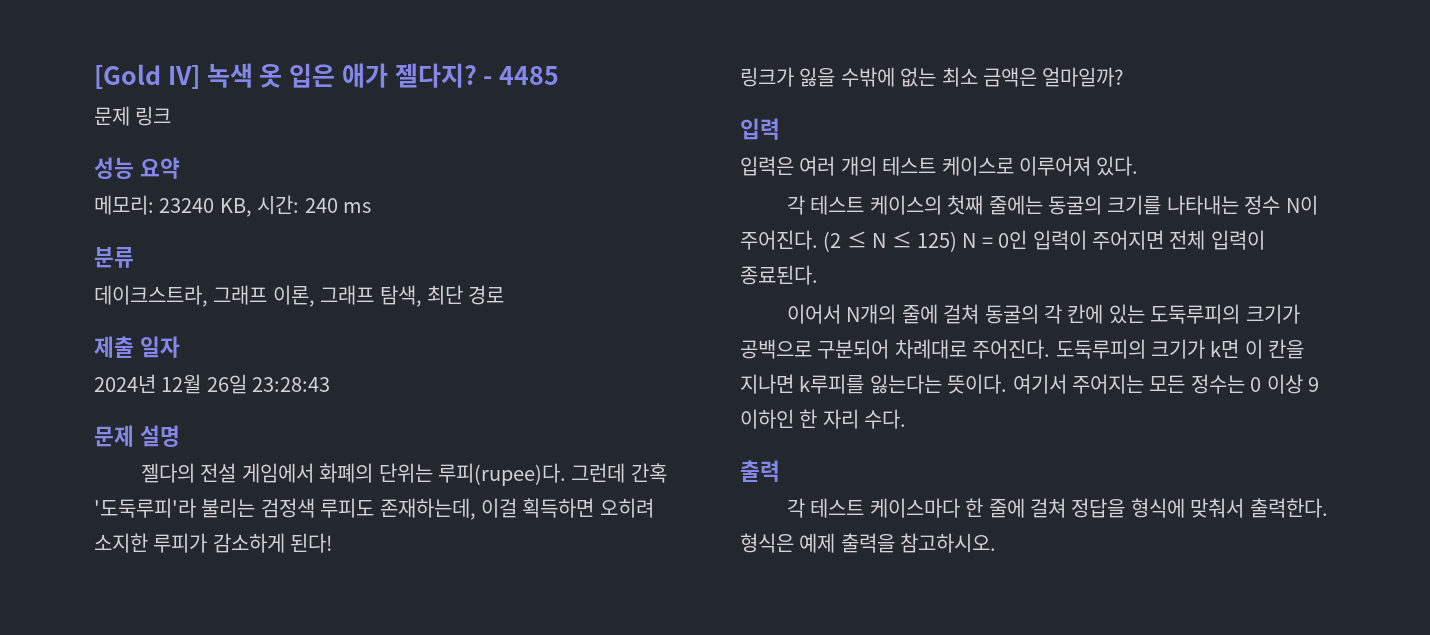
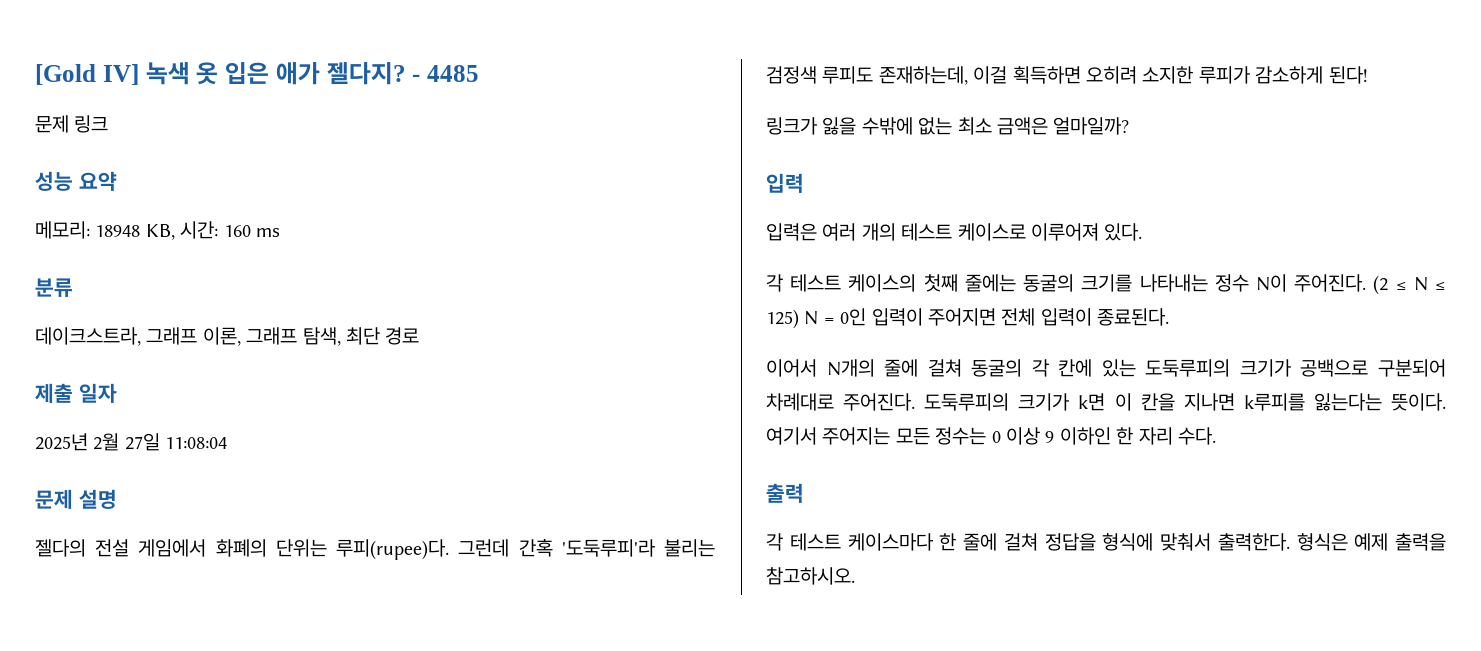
- 메모리: 23240 KB, 시간: 240 ms
+ 메모리: 18948 KB, 시간: 160 ms
- 2024년 12월 26일 23:28:43
+ 2025년 2월 27일 11:08:04

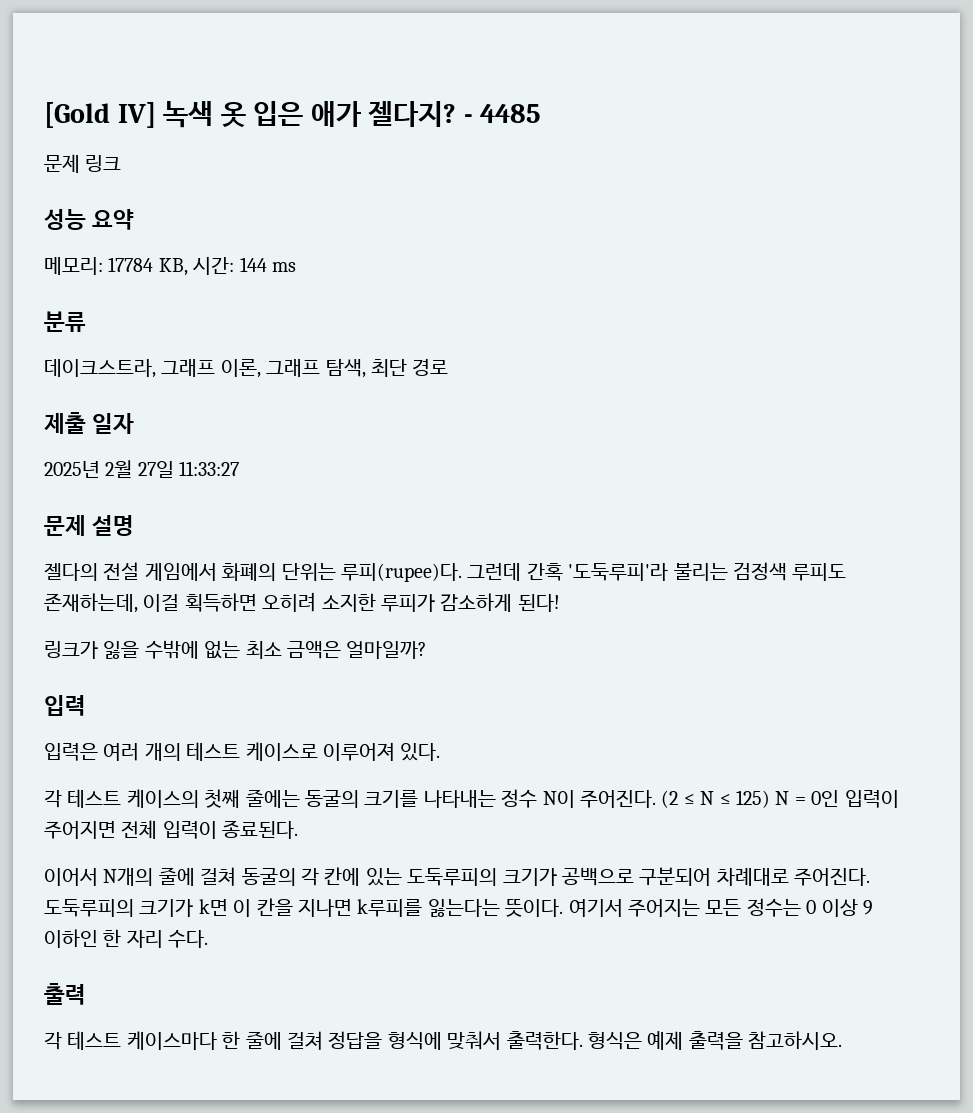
- 메모리: 18948 KB, 시간: 160 ms
+ 메모리: 17784 KB, 시간: 144 ms
- 2025년 2월 27일 11:08:04
+ 2025년 2월 27일 11:33:27

